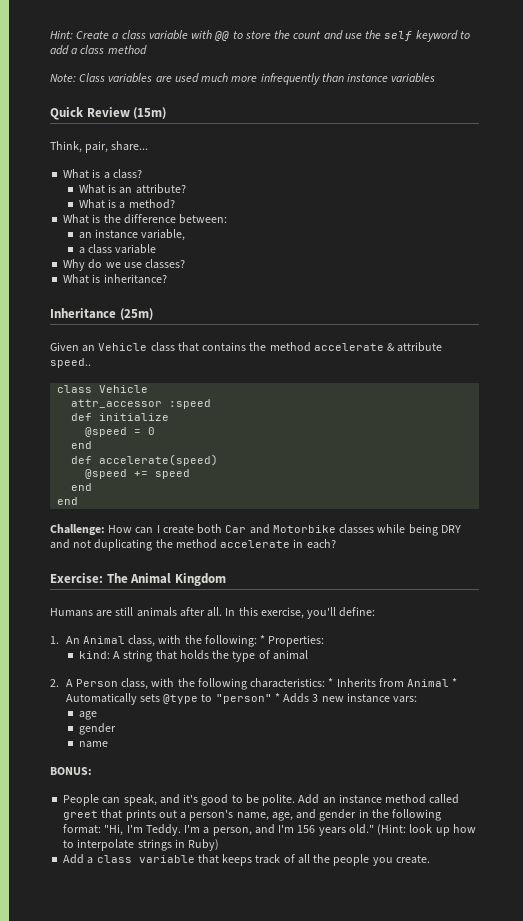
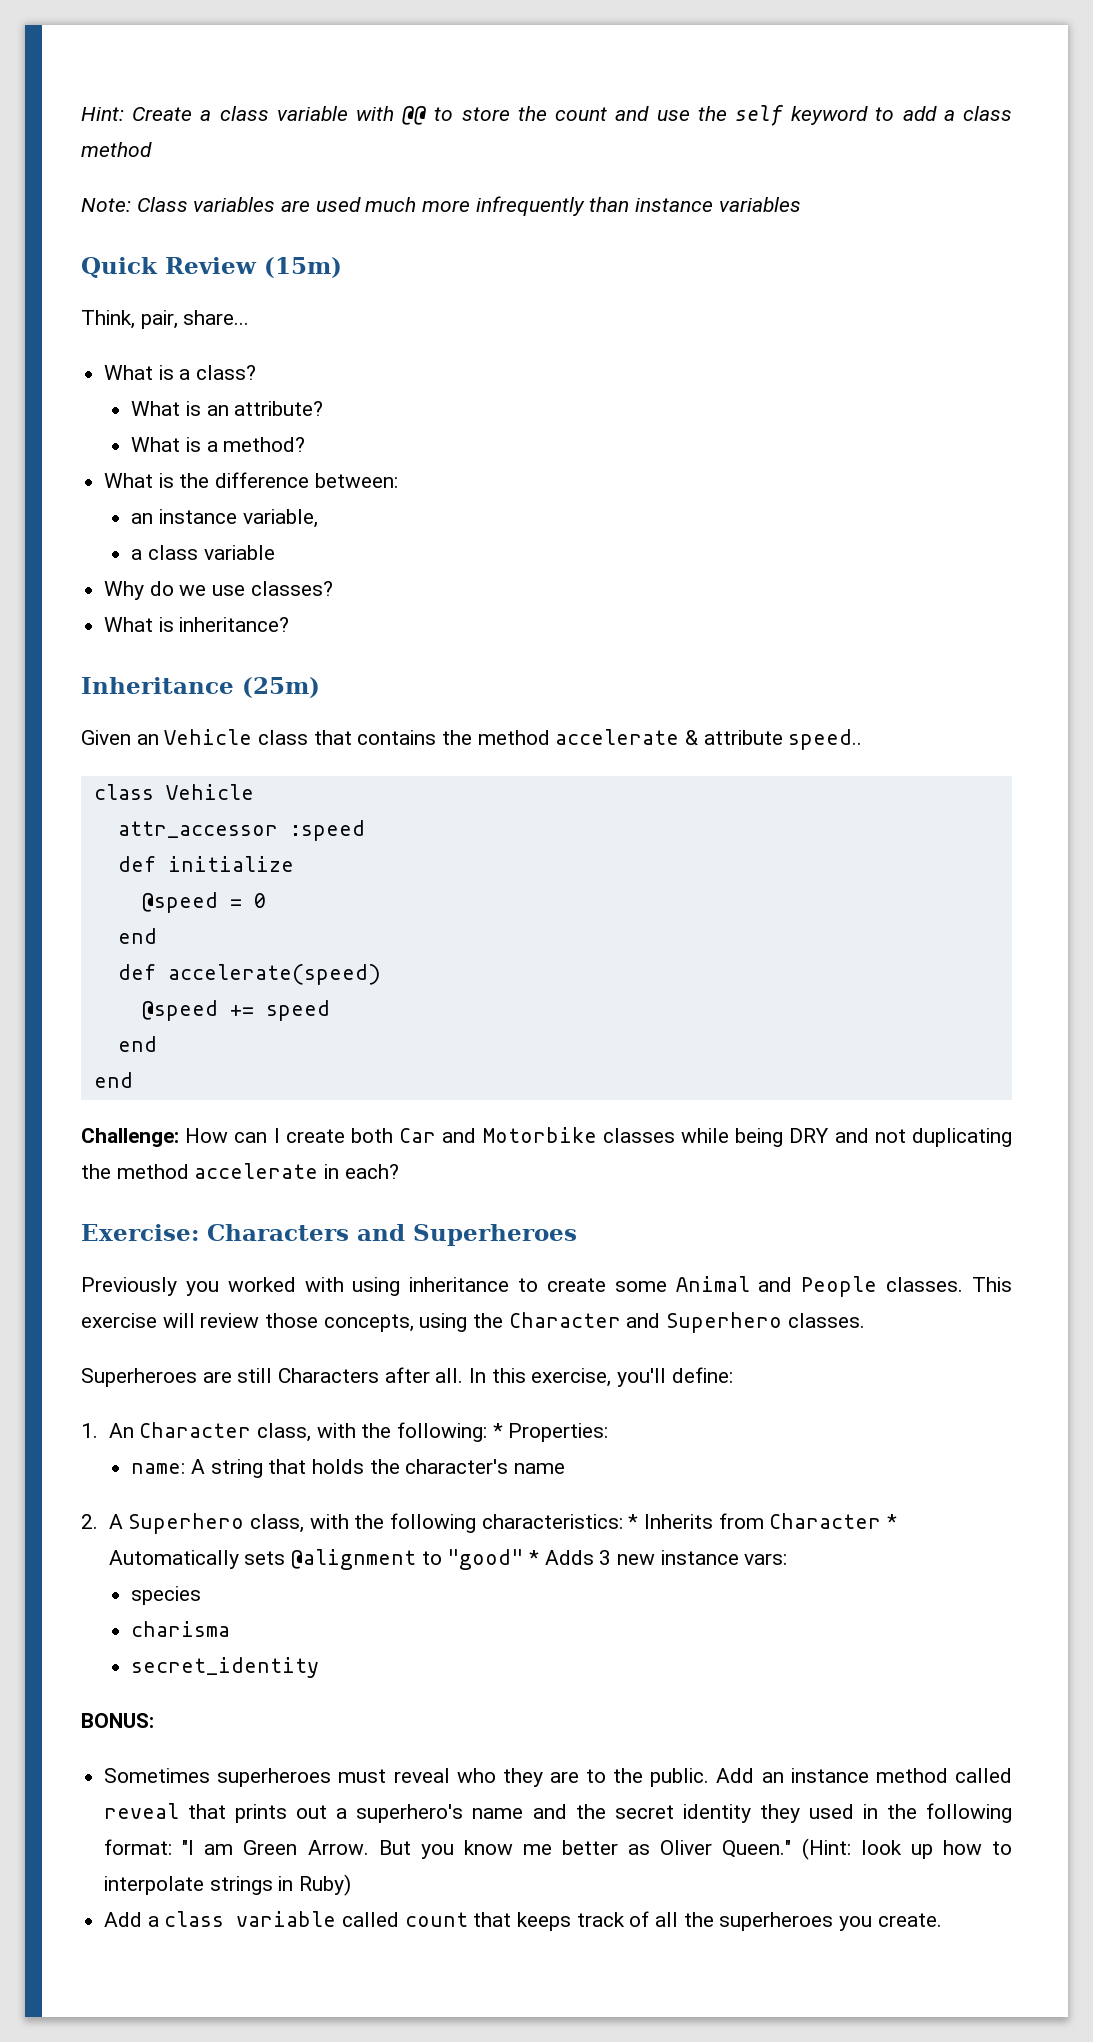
- Exercise: The Animal Kingdom
- Humans are still animals after all.
+ Exercise: Characters and Superheroes
+ Previously you worked with using inheritance to create some Animal and People classes. This exercise will review those concepts, using the Character and Superhero classes.
+ Superheroes are still Characters after all.
- 1. An Animal class, with the following: * Properties:
+ 1. An Character class, with the following: * Properties:
- kind: A string that holds the type of animal
+ name: A string that holds the character's name
- 2. A Person class, with the following characteristics: * Inherits from Animal * Automatically sets @type to "person" * Adds 3 new instance vars:
+ 2. A Superhero class, with the following characteristics: * Inherits from Character * Automatically sets @alignment to "good" * Adds 3 new instance vars:
- age
- gender
- name
+ species
+ charisma
+ secret_identity
  BONUS:
- People can speak, and it's good to be polite.
+ Sometimes superheroes must reveal who they are to the public.
- Add an instance method called greet that prints out a person's name, age, and gender in the following format: "Hi, I'm Teddy. I'm a person, and I'm 156 years old."
+ Add an instance method called reveal that prints out a superhero's name and the secret identity they used in the following format: "I am Green Arrow. But you know me better as Oliver Queen."
- Add a class variable that keeps track of all the people you create.
+ Add a class variable called count that keeps track of all the superheroes you create.

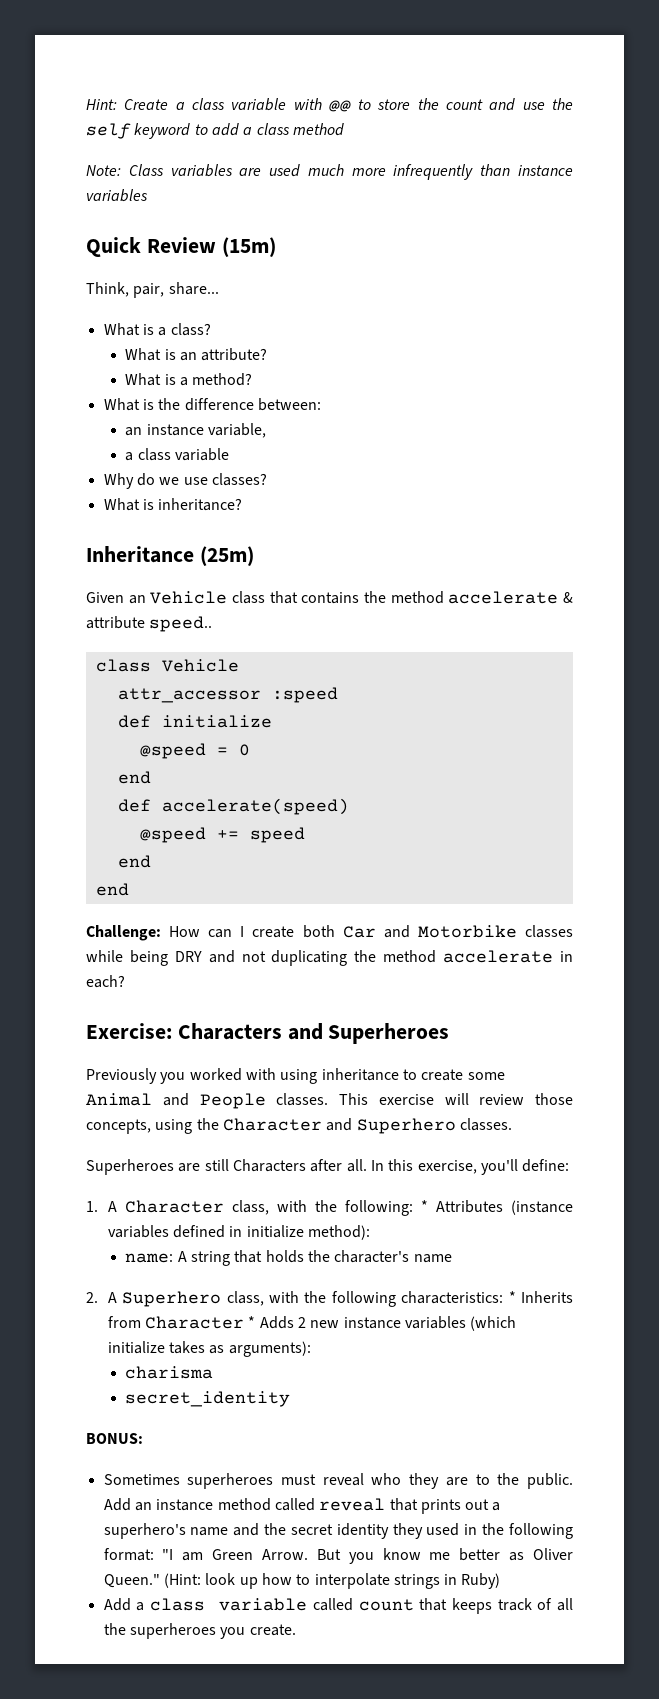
- 1. An Character class, with the following: * Properties:
+ 1. A Character class, with the following: * Attributes (instance variables defined in initialize method):
- 2. A Superhero class, with the following characteristics: * Inherits from Character * Automatically sets @alignment to "good" * Adds 3 new instance vars:
- species
+ 2. A Superhero class, with the following characteristics: * Inherits from Character * Adds 2 new instance variables (which initialize takes as arguments):

